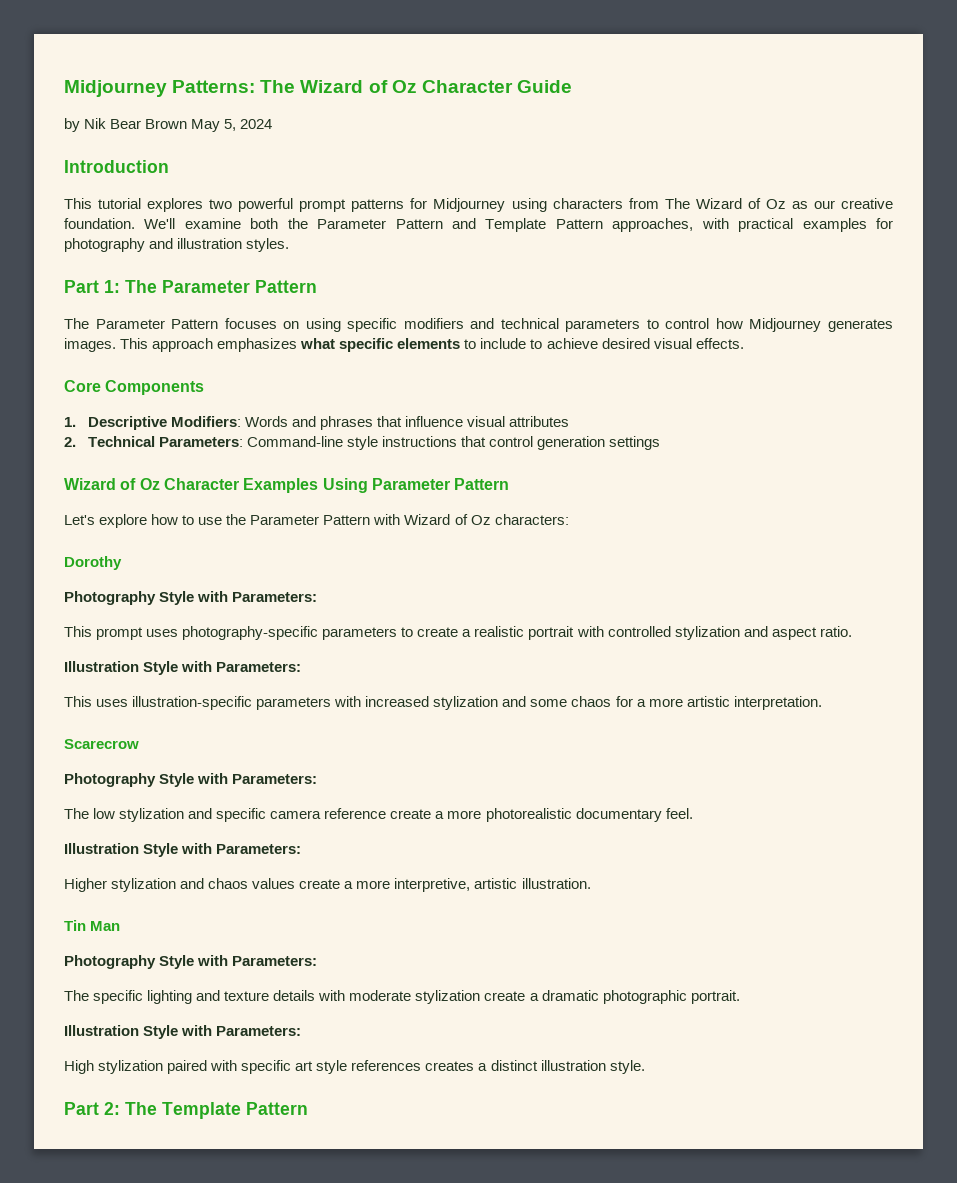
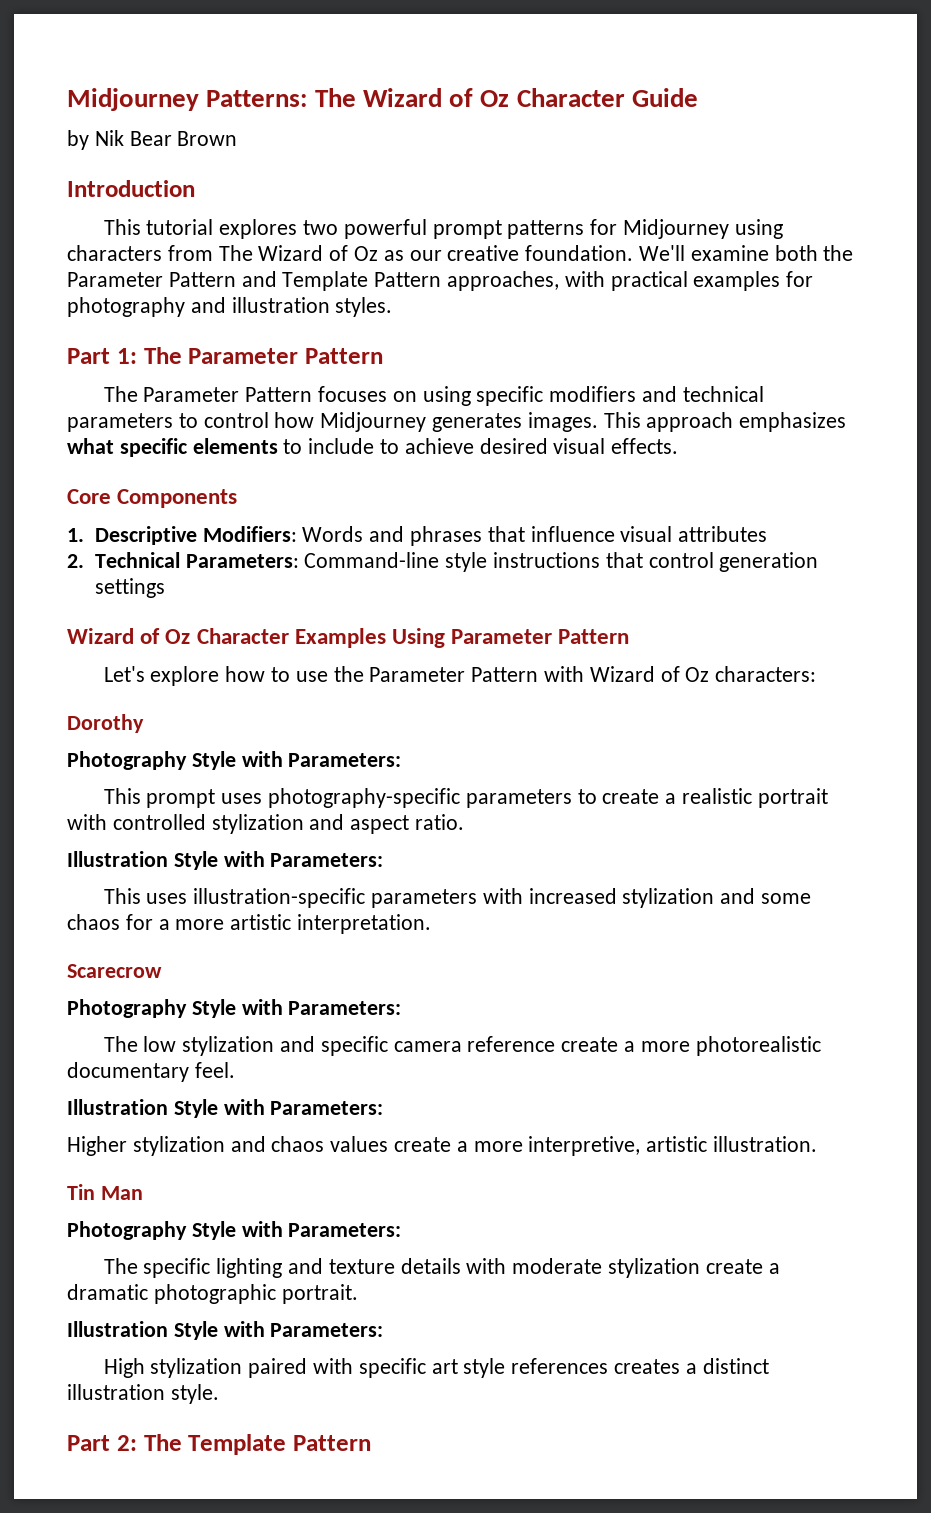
- by Nik Bear Brown May 5, 2024
+ by Nik Bear Brown

